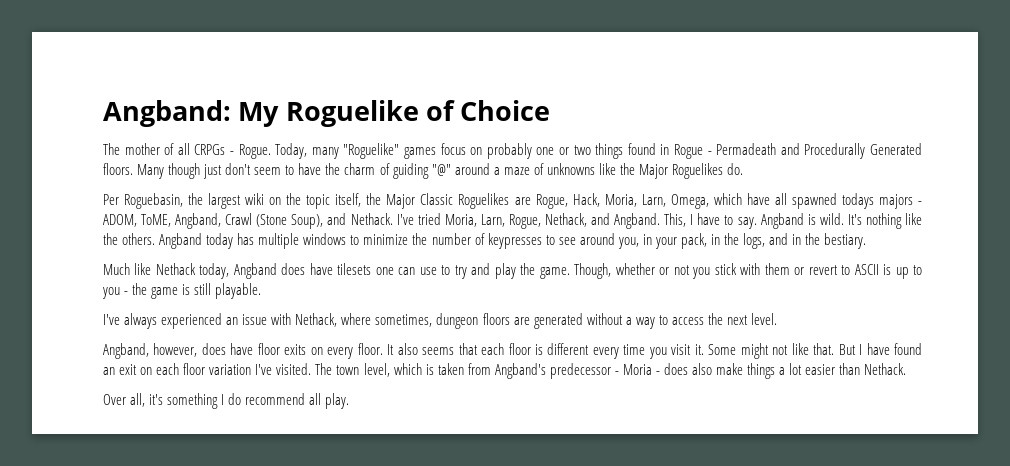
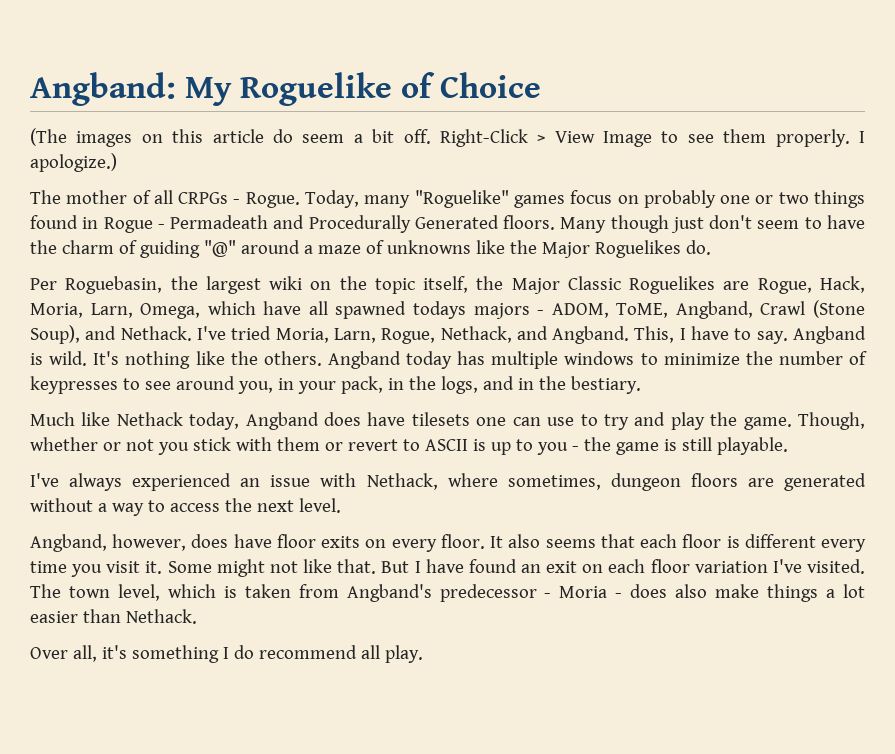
+ (The images on this article do seem a bit off. Right-Click > View Image to see them properly. I apologize.)

